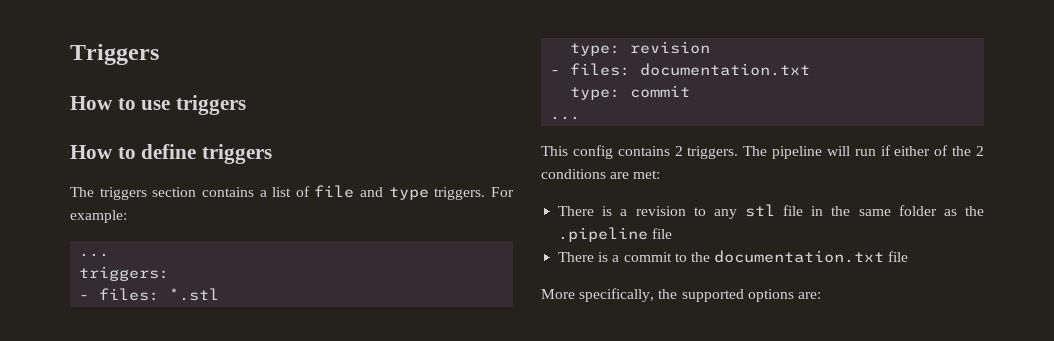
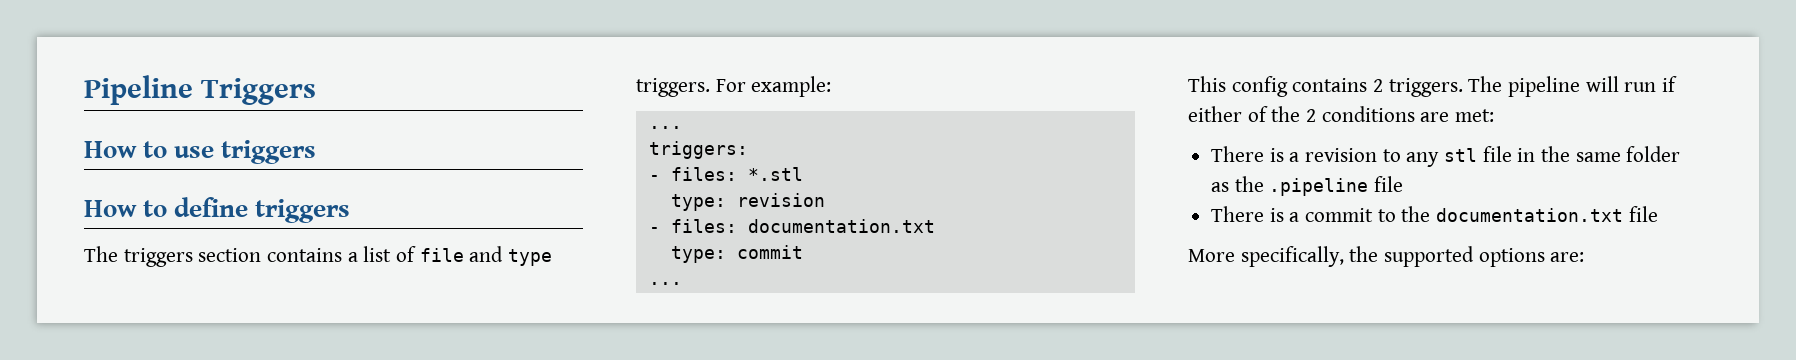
- Triggers
+ Pipeline Triggers

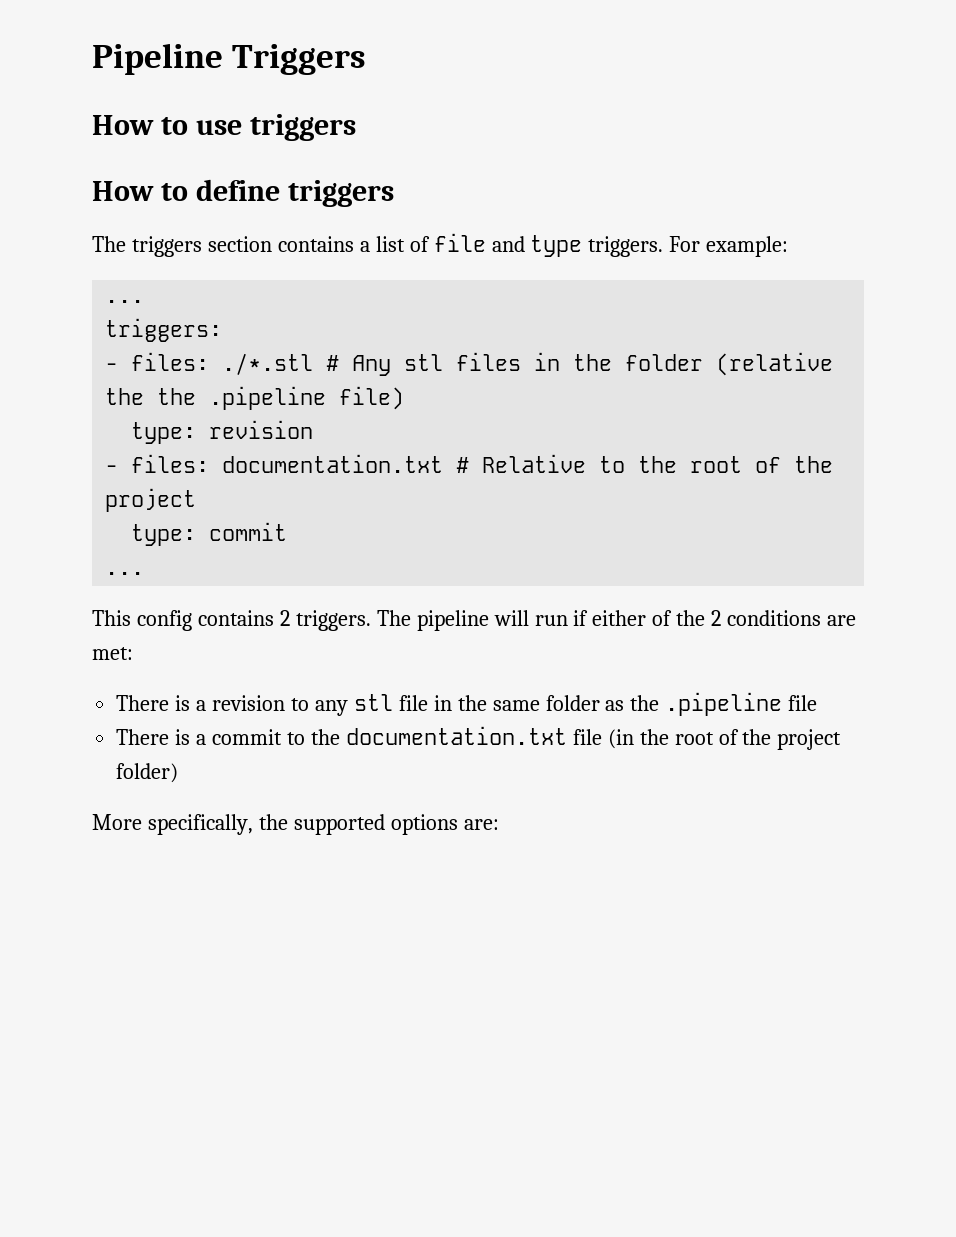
- - files: *.stl
+ - files: ./*.stl # Any stl files in the folder (relative the the .pipeline file)
- - files: documentation.txt
+ - files: documentation.txt # Relative to the root of the project
- There is a commit to the documentation.txt file
+ There is a commit to the documentation.txt file (in the root of the project folder)

